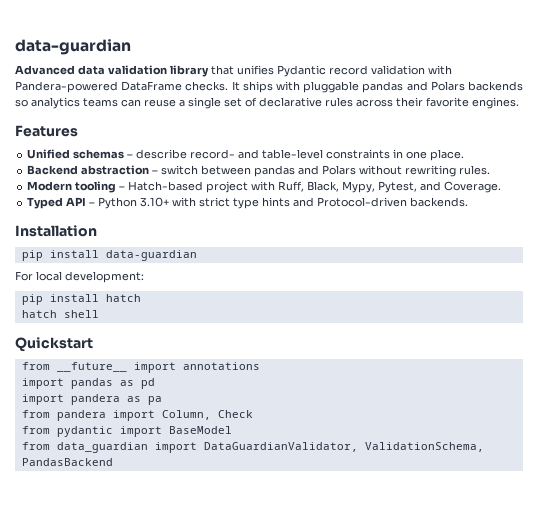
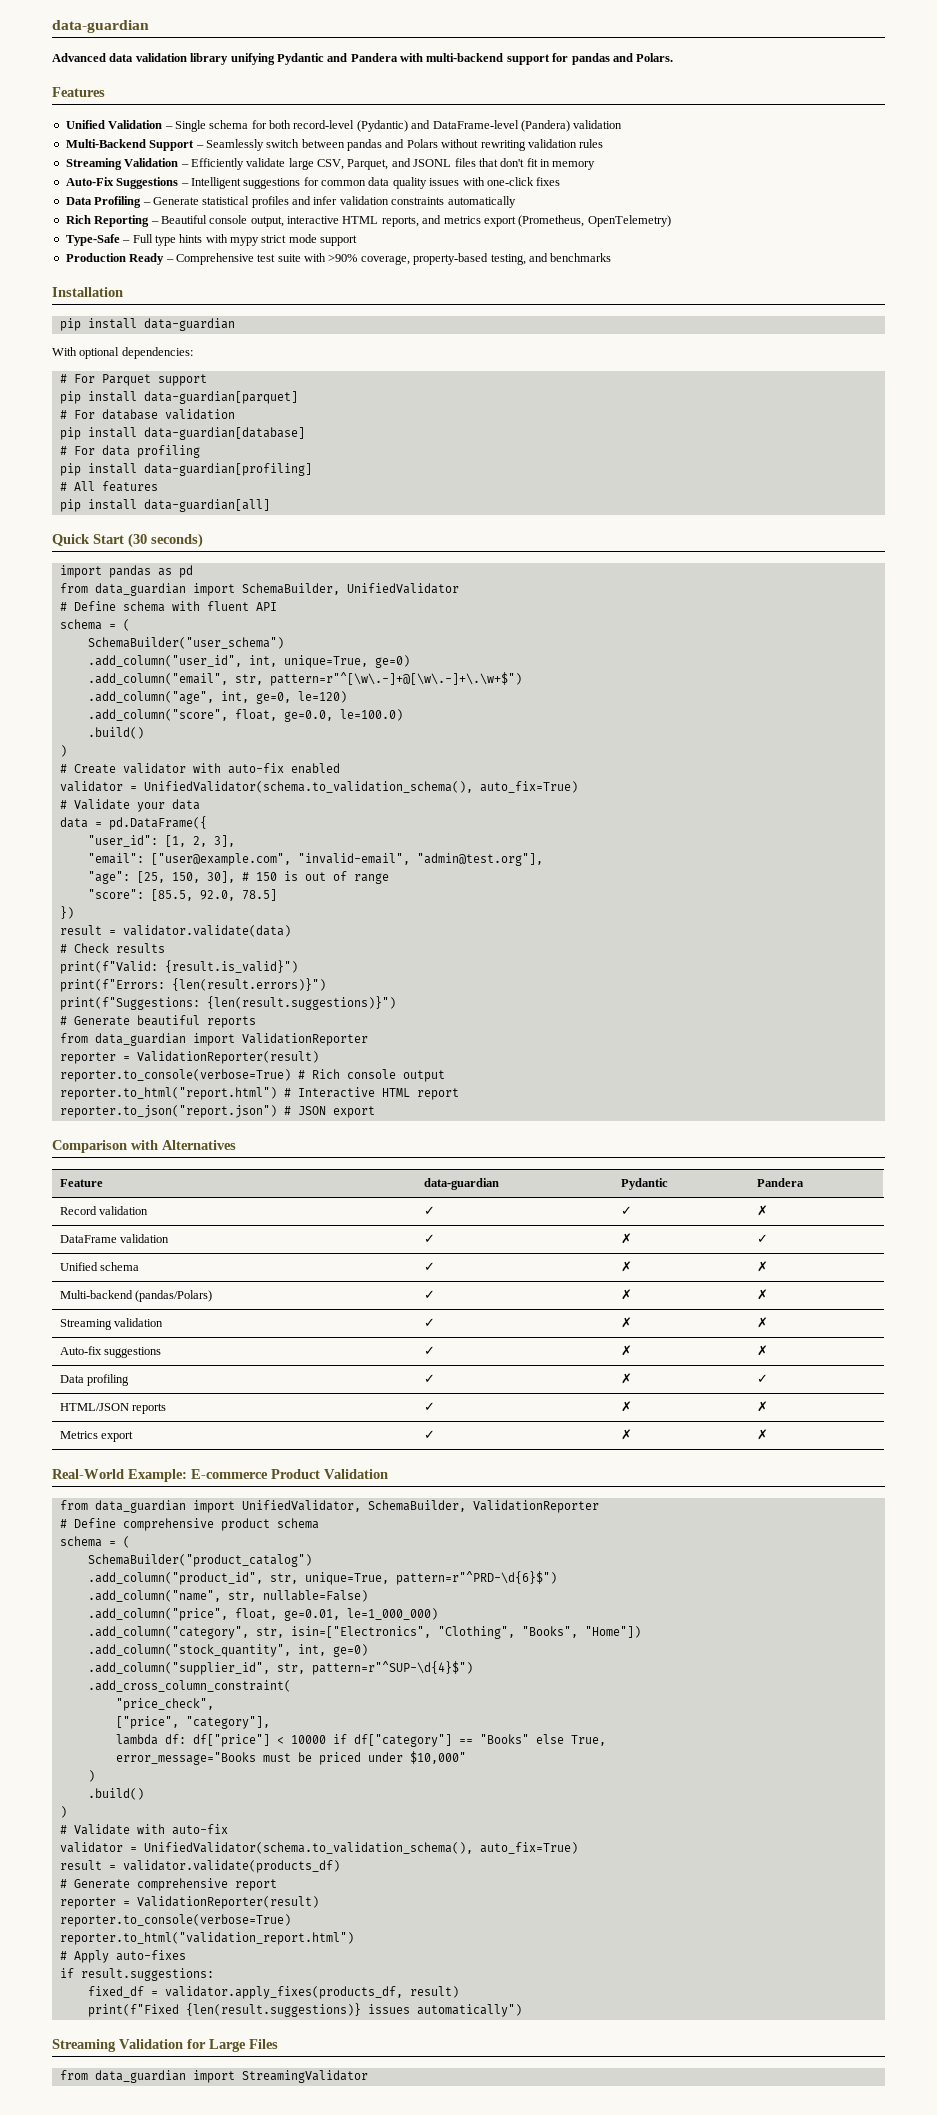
- Advanced data validation library that unifies Pydantic record validation with Pandera-powered DataFrame checks. It ships with pluggable pandas and Polars backends so analytics teams can reuse a single set of declarative rules across their favorite engines.
+ Advanced data validation library unifying Pydantic and Pandera with multi-backend support for pandas and Polars.
  Features
- Unified schemas – describe record- and table-level constraints in one place.
- Backend abstraction – switch between pandas and Polars without rewriting rules.
- Modern tooling – Hatch-based project with Ruff, Black, Mypy, Pytest, and Coverage.
- Typed API – Python 3.10+ with strict type hints and Protocol-driven backends.
+ Unified Validation – Single schema for both record-level (Pydantic) and DataFrame-level (Pandera) validation
+ Multi-Backend Support – Seamlessly switch between pandas and Polars without rewriting validation rules
+ Streaming Validation – Efficiently validate large CSV, Parquet, and JSONL files that don't fit in memory
+ Auto-Fix Suggestions – Intelligent suggestions for common data quality issues with one-click fixes
+ Data Profiling – Generate statistical profiles and infer validation constraints automatically
+ Rich Reporting – Beautiful console output, interactive HTML reports, and metrics export (Prometheus, OpenTelemetry)
+ Type-Safe – Full type hints with mypy strict mode support
+ Production Ready – Comprehensive test suite with >90% coverage, property-based testing, and benchmarks
  Installation
  pip install data-guardian
- For local development:
- pip install hatch
- hatch shell
- Quickstart
- from __future__ import annotations
+ With optional dependencies:
+ # For Parquet support
+ pip install data-guardian[parquet]
+ # For database validation
+ pip install data-guardian[database]
+ # For data profiling
+ pip install data-guardian[profiling]
+ # All features
+ pip install data-guardian[all]
+ Quick Start (30 seconds)
  import pandas as pd
- import pandera as pa
- from pandera import Column, Check
- from pydantic import BaseModel
- from data_guardian import DataGuardianValidator, ValidationSchema, PandasBackend
+ from data_guardian import SchemaBuilder, UnifiedValidator
+ # Define schema with fluent API
+ schema = (
+ SchemaBuilder("user_schema")
+ .add_column("user_id", int, unique=True, ge=0)
+ .add_column("email", str, pattern=r"^[\w\.-]+@[\w\.-]+\.\w+$")
+ .add_column("age", int, ge=0, le=120)
+ .add_column("score", float, ge=0.0, le=100.0)
+ .build()
+ )
+ # Create validator with auto-fix enabled
+ validator = UnifiedValidator(schema.to_validation_schema(), auto_fix=True)
+ # Validate your data
+ data = pd.DataFrame({
+ "user_id": [1, 2, 3],
+ "email": ["user@example.com", "invalid-email", "admin@test.org"],
+ "age": [25, 150, 30], # 150 is out of range
+ "score": [85.5, 92.0, 78.5]
+ })
+ result = validator.validate(data)
+ # Check results
+ print(f"Valid: {result.is_valid}")
+ print(f"Errors: {len(result.errors)}")
+ print(f"Suggestions: {len(result.suggestions)}")
+ # Generate beautiful reports
+ from data_guardian import ValidationReporter
+ reporter = ValidationReporter(result)
+ reporter.to_console(verbose=True) # Rich console output
+ reporter.to_html("report.html") # Interactive HTML report
+ reporter.to_json("report.json") # JSON export
+ Comparison with Alternatives
+ Feature | data-guardian | Pydantic | Pandera
+ Record validation | ✓ | ✓ | ✗
+ DataFrame validation | ✓ | ✗ | ✓
+ Unified schema | ✓ | ✗ | ✗
+ Multi-backend (pandas/Polars) | ✓ | ✗ | ✗
+ Streaming validation | ✓ | ✗ | ✗
+ Auto-fix suggestions | ✓ | ✗ | ✗
+ Data profiling | ✓ | ✗ | ✓
+ HTML/JSON reports | ✓ | ✗ | ✗
+ Metrics export | ✓ | ✗ | ✗
+ Real-World Example: E-commerce Product Validation
+ from data_guardian import UnifiedValidator, SchemaBuilder, ValidationReporter
+ # Define comprehensive product schema
+ schema = (
+ SchemaBuilder("product_catalog")
+ .add_column("product_id", str, unique=True, pattern=r"^PRD-\d{6}$")
+ .add_column("name", str, nullable=False)
+ .add_column("price", float, ge=0.01, le=1_000_000)
+ .add_column("category", str, isin=["Electronics", "Clothing", "Books", "Home"])
+ .add_column("stock_quantity", int, ge=0)
+ .add_column("supplier_id", str, pattern=r"^SUP-\d{4}$")
+ .add_cross_column_constraint(
+ "price_check",
+ ["price", "category"],
+ lambda df: df["price"] < 10000 if df["category"] == "Books" else True,
+ error_message="Books must be priced under $10,000"
+ )
+ .build()
+ )
+ # Validate with auto-fix
+ validator = UnifiedValidator(schema.to_validation_schema(), auto_fix=True)
+ result = validator.validate(products_df)
+ # Generate comprehensive report
+ reporter = ValidationReporter(result)
+ reporter.to_console(verbose=True)
+ reporter.to_html("validation_report.html")
+ # Apply auto-fixes
+ if result.suggestions:
+ fixed_df = validator.apply_fixes(products_df, result)
+ print(f"Fixed {len(result.suggestions)} issues automatically")
+ Streaming Validation for Large Files
+ from data_guardian import StreamingValidator

